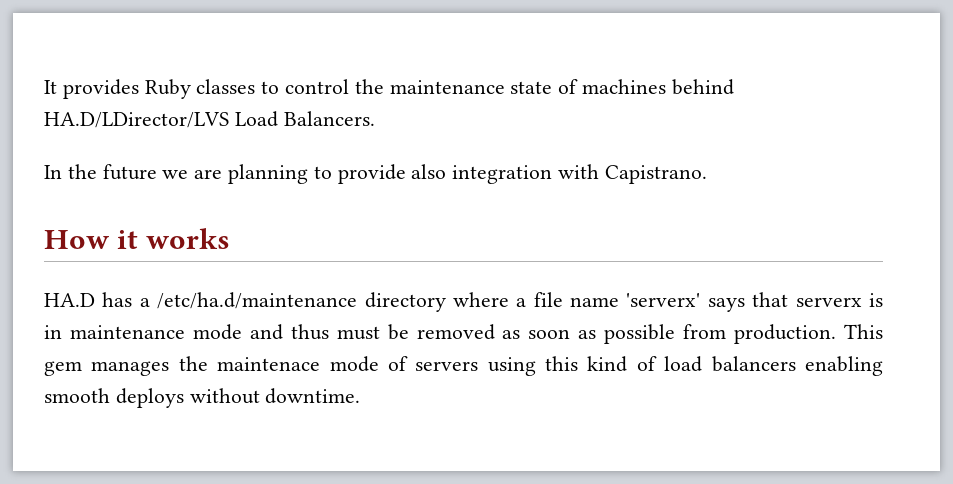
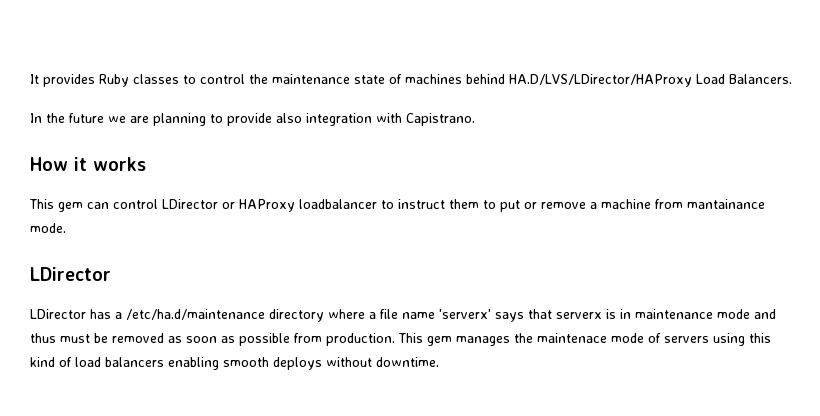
- It provides Ruby classes to control the maintenance state of machines behind HA.D/LDirector/LVS Load Balancers.
+ It provides Ruby classes to control the maintenance state of machines behind HA.D/LVS/LDirector/HAProxy Load Balancers.
- HA.D has a /etc/ha.d/maintenance directory where a file name 'serverx' says that serverx is in maintenance mode and thus must be removed as soon as possible from production.
+ This gem can control LDirector or HAProxy loadbalancer to instruct them to put or remove a machine from mantainance mode.
+ LDirector
+ LDirector has a /etc/ha.d/maintenance directory where a file name 'serverx' says that serverx is in maintenance mode and thus must be removed as soon as possible from production.

